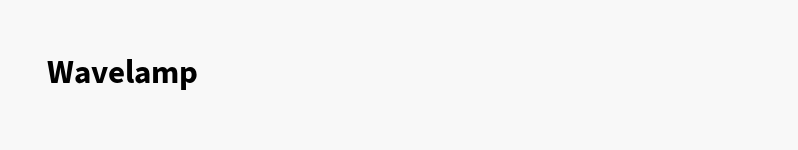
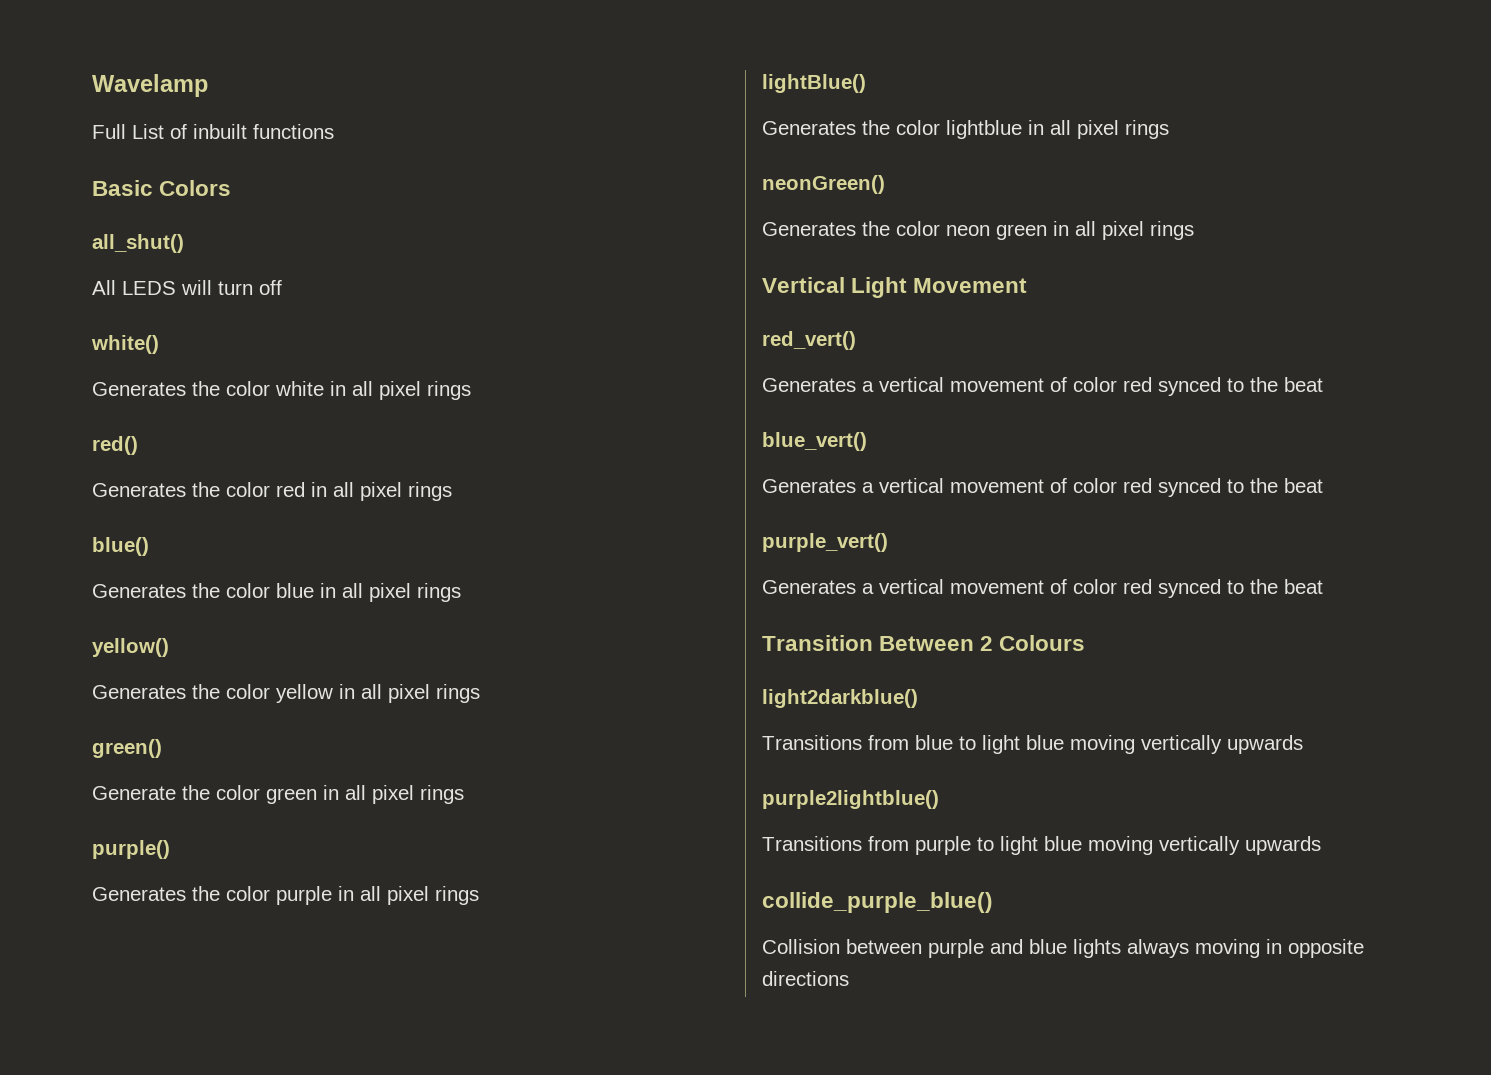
+ Full List of inbuilt functions
+ Basic Colors
+ all_shut()
+ All LEDS will turn off
+ white()
+ Generates the color white in all pixel rings
+ red()
+ Generates the color red in all pixel rings
+ blue()
+ Generates the color blue in all pixel rings
+ yellow()
+ Generates the color yellow in all pixel rings
+ green()
+ Generate the color green in all pixel rings
+ purple()
+ Generates the color purple in all pixel rings
+ lightBlue()
+ Generates the color lightblue in all pixel rings
+ neonGreen()
+ Generates the color neon green in all pixel rings
+ Vertical Light Movement
+ red_vert()
+ Generates a vertical movement of color red synced to the beat
+ blue_vert()
+ Generates a vertical movement of color red synced to the beat
+ purple_vert()
+ Generates a vertical movement of color red synced to the beat
+ Transition Between 2 Colours
+ light2darkblue()
+ Transitions from blue to light blue moving vertically upwards
+ purple2lightblue()
+ Transitions from purple to light blue moving vertically upwards
+ collide_purple_blue()
+ Collision between purple and blue lights always moving in opposite directions

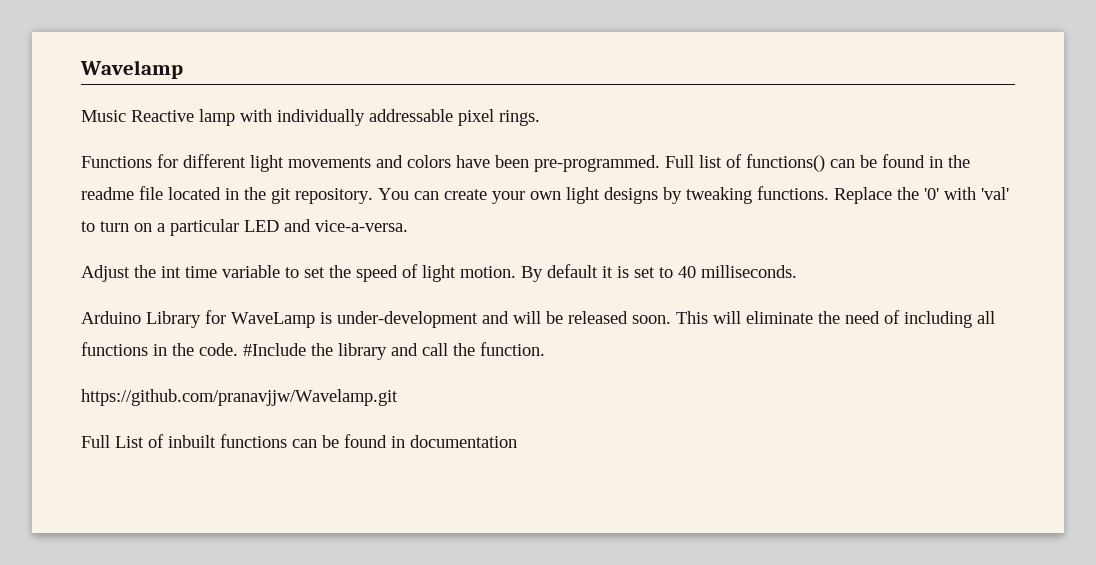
+ Music Reactive lamp with individually addressable pixel rings.
+ Functions for different light movements and colors have been pre-programmed. Full list of functions() can be found in the readme file located in the git repository. You can create your own light designs by tweaking functions. Replace the '0' with 'val' to turn on a particular LED and vice-a-versa.
+ Adjust the int time variable to set the speed of light motion. By default it is set to 40 milliseconds.
+ Arduino Library for WaveLamp is under-development and will be released soon. This will eliminate the need of including all functions in the code. #Include the library and call the function.
+ https://github.com/pranavjjw/Wavelamp.git
- Full List of inbuilt functions
- Basic Colors
- all_shut()
- All LEDS will turn off
- white()
- Generates the color white in all pixel rings
- red()
- Generates the color red in all pixel rings
- blue()
- Generates the color blue in all pixel rings
- yellow()
- Generates the color yellow in all pixel rings
- green()
- Generate the color green in all pixel rings
- purple()
- Generates the color purple in all pixel rings
- lightBlue()
- Generates the color lightblue in all pixel rings
- neonGreen()
- Generates the color neon green in all pixel rings
- Vertical Light Movement
- red_vert()
- Generates a vertical movement of color red synced to the beat
- blue_vert()
- Generates a vertical movement of color red synced to the beat
- purple_vert()
- Generates a vertical movement of color red synced to the beat
- Transition Between 2 Colours
- light2darkblue()
- Transitions from blue to light blue moving vertically upwards
- purple2lightblue()
- Transitions from purple to light blue moving vertically upwards
- collide_purple_blue()
- Collision between purple and blue lights always moving in opposite directions
+ Full List of inbuilt functions can be found in documentation

